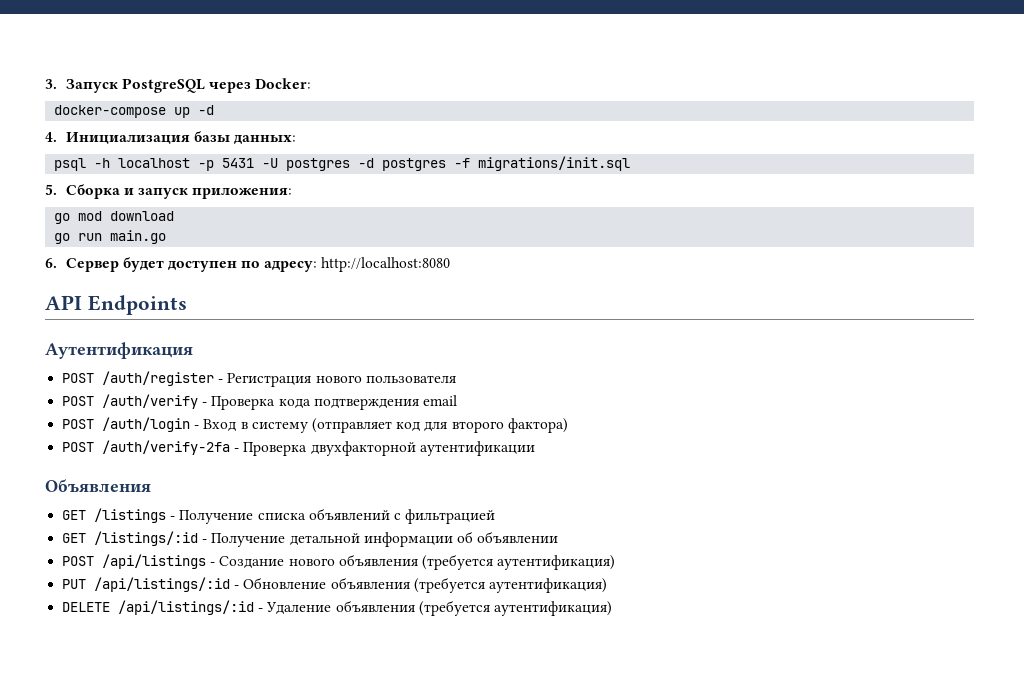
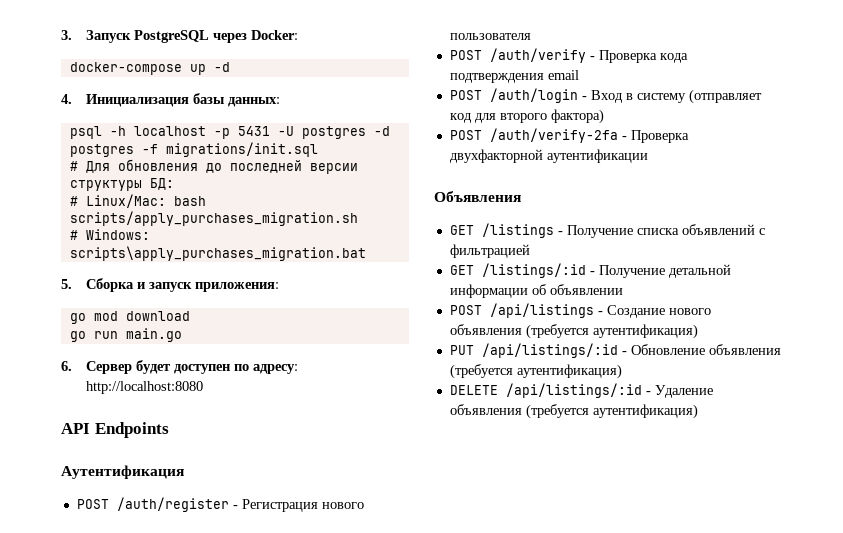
+ # Для обновления до последней версии структуры БД:
+ # Linux/Mac: bash scripts/apply_purchases_migration.sh
+ # Windows: scripts\apply_purchases_migration.bat

